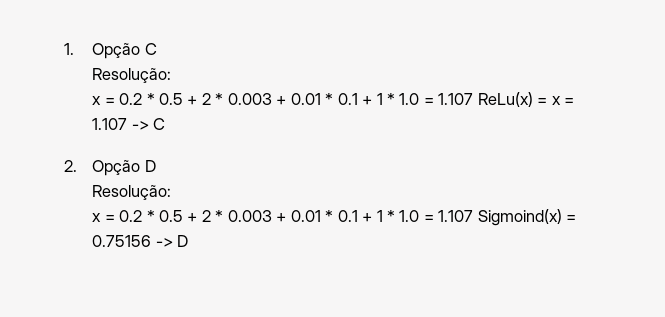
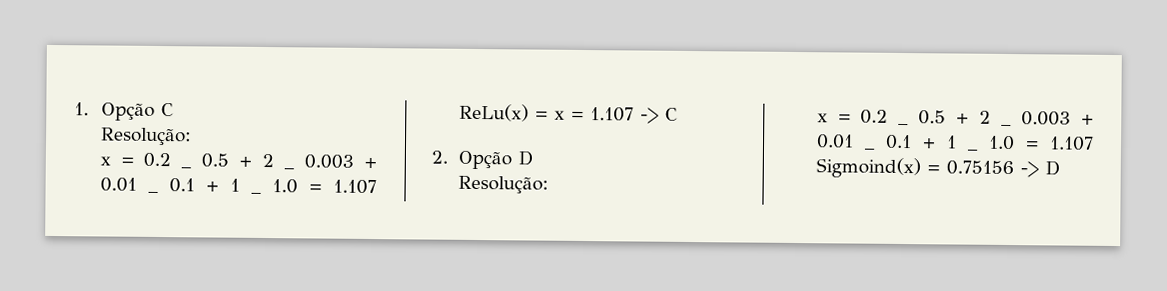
- x = 0.2 * 0.5 + 2 * 0.003 + 0.01 * 0.1 + 1 * 1.0 = 1.107 ReLu(x) = x = 1.107 -> C
+ x = 0.2 _ 0.5 + 2 _ 0.003 + 0.01 _ 0.1 + 1 _ 1.0 = 1.107 ReLu(x) = x = 1.107 -> C
- x = 0.2 * 0.5 + 2 * 0.003 + 0.01 * 0.1 + 1 * 1.0 = 1.107 Sigmoind(x) = 0.75156 -> D
+ x = 0.2 _ 0.5 + 2 _ 0.003 + 0.01 _ 0.1 + 1 _ 1.0 = 1.107 Sigmoind(x) = 0.75156 -> D

